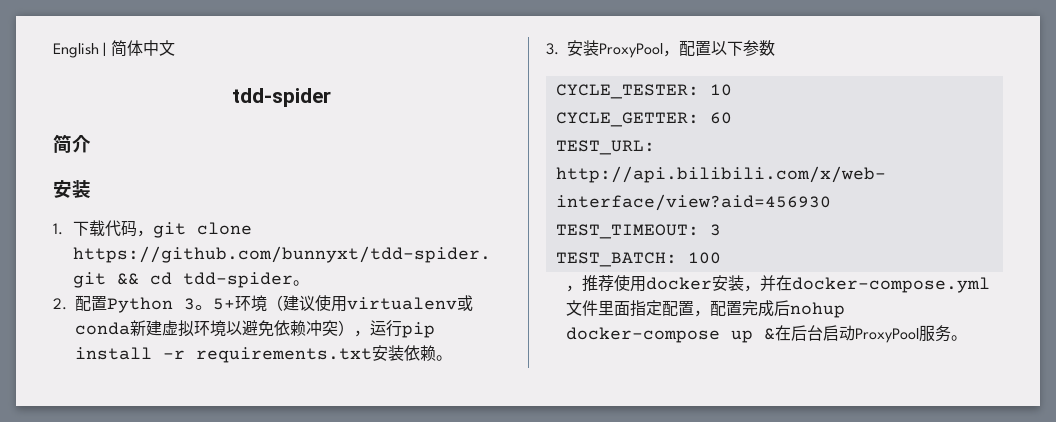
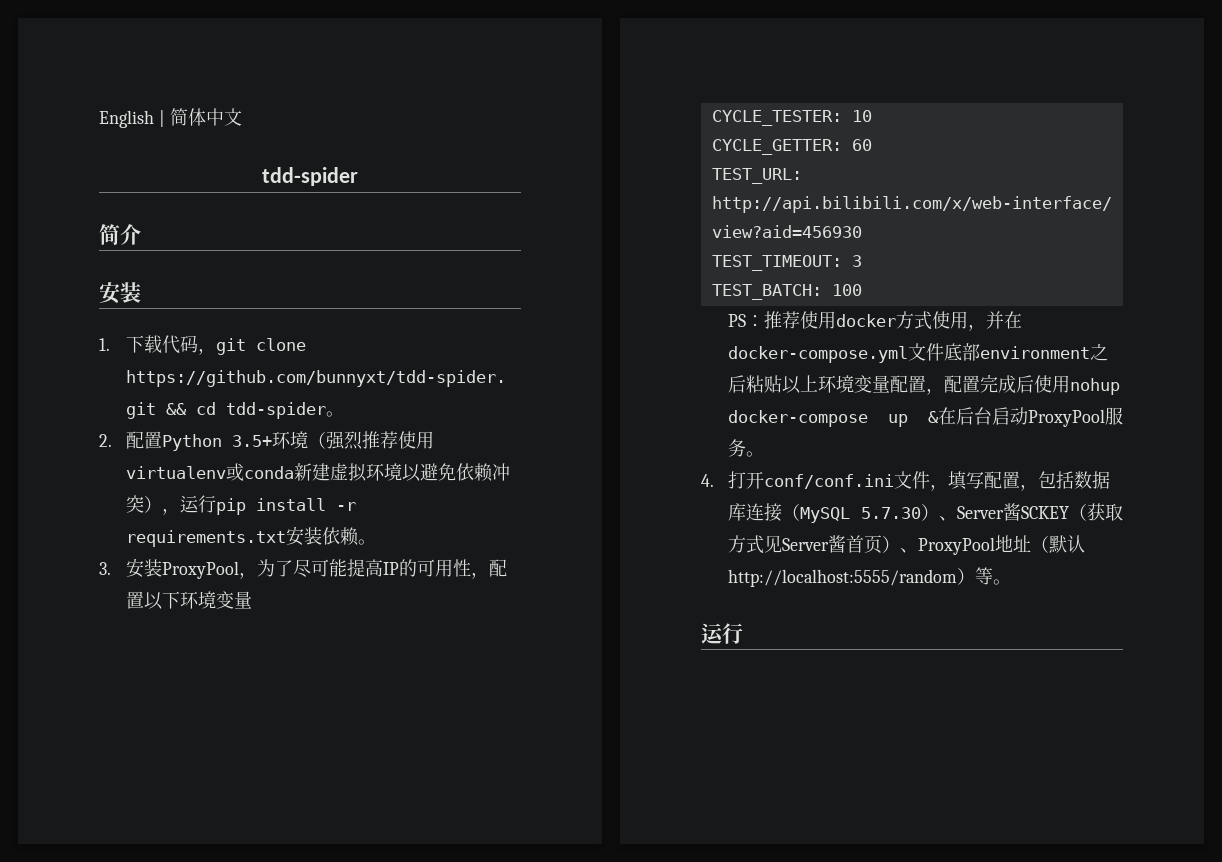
- 2.配置Python 3。5+环境（建议使用virtualenv或conda新建虚拟环境以避免依赖冲突），运行pip install -r requirements.txt安装依赖。
+ 2.配置Python 3.5+环境（强烈推荐使用virtualenv或conda新建虚拟环境以避免依赖冲突），运行pip install -r requirements.txt安装依赖。
- 3.安装ProxyPool，配置以下参数
+ 3.安装ProxyPool，为了尽可能提高IP的可用性，配置以下环境变量
- ，推荐使用docker安装，并在docker-compose.yml文件里面指定配置，配置完成后nohup docker-compose up &在后台启动ProxyPool服务。
+ PS：推荐使用docker方式使用，并在docker-compose.yml文件底部environment之后粘贴以上环境变量配置，配置完成后使用nohup docker-compose up &在后台启动ProxyPool服务。
+ 4.打开conf/conf.ini文件，填写配置，包括数据库连接（MySQL 5.7.30）、Server酱SCKEY（获取方式见Server酱首页）、ProxyPool地址（默认http://localhost:5555/random）等。
+ 运行

